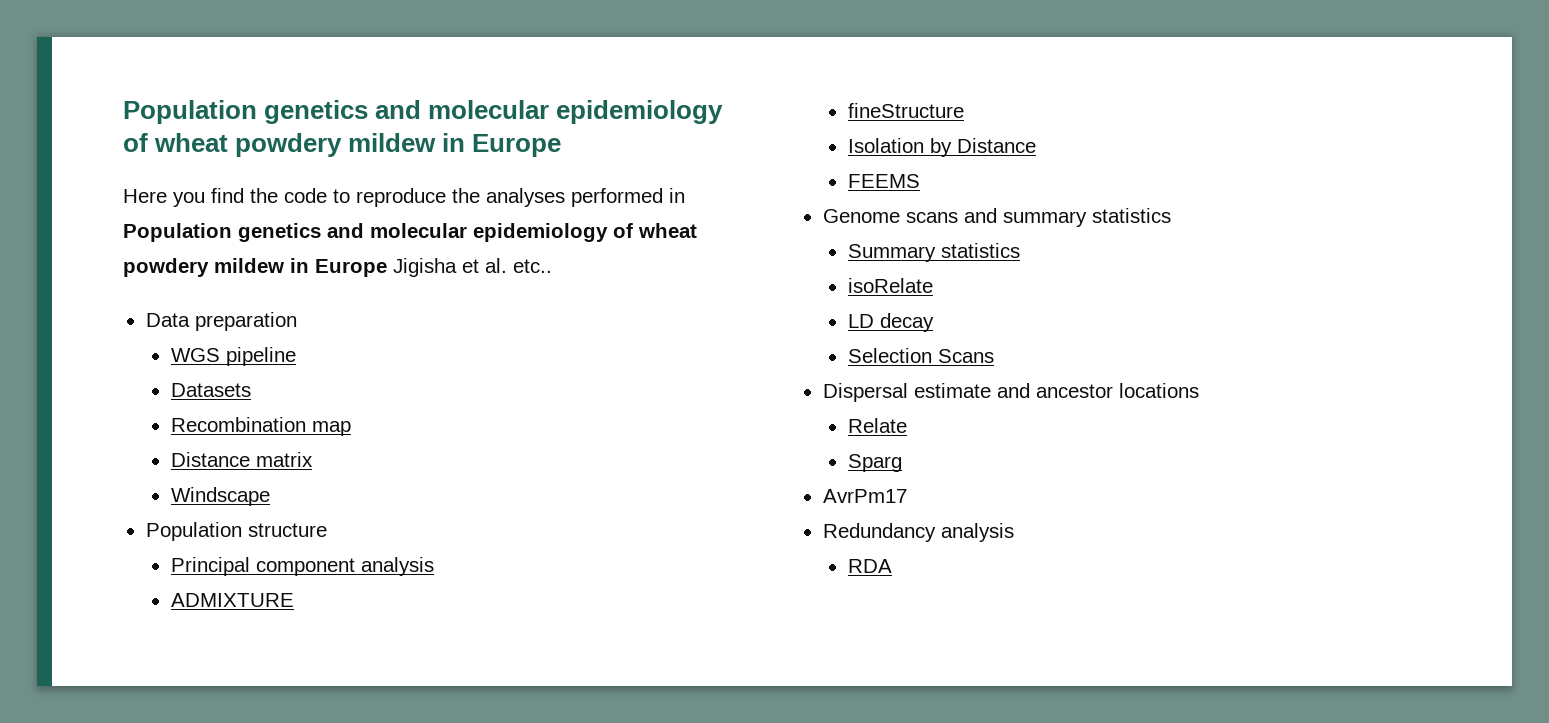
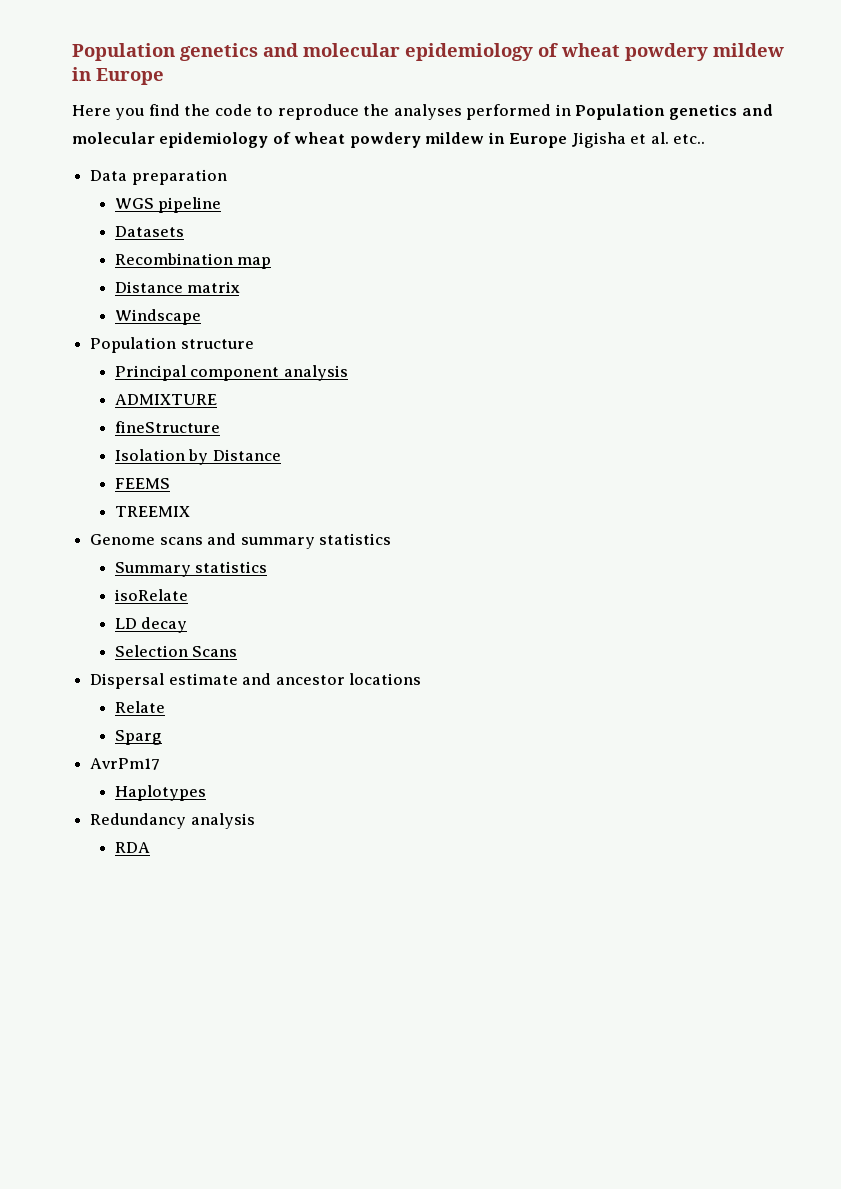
+ TREEMIX
+ Haplotypes

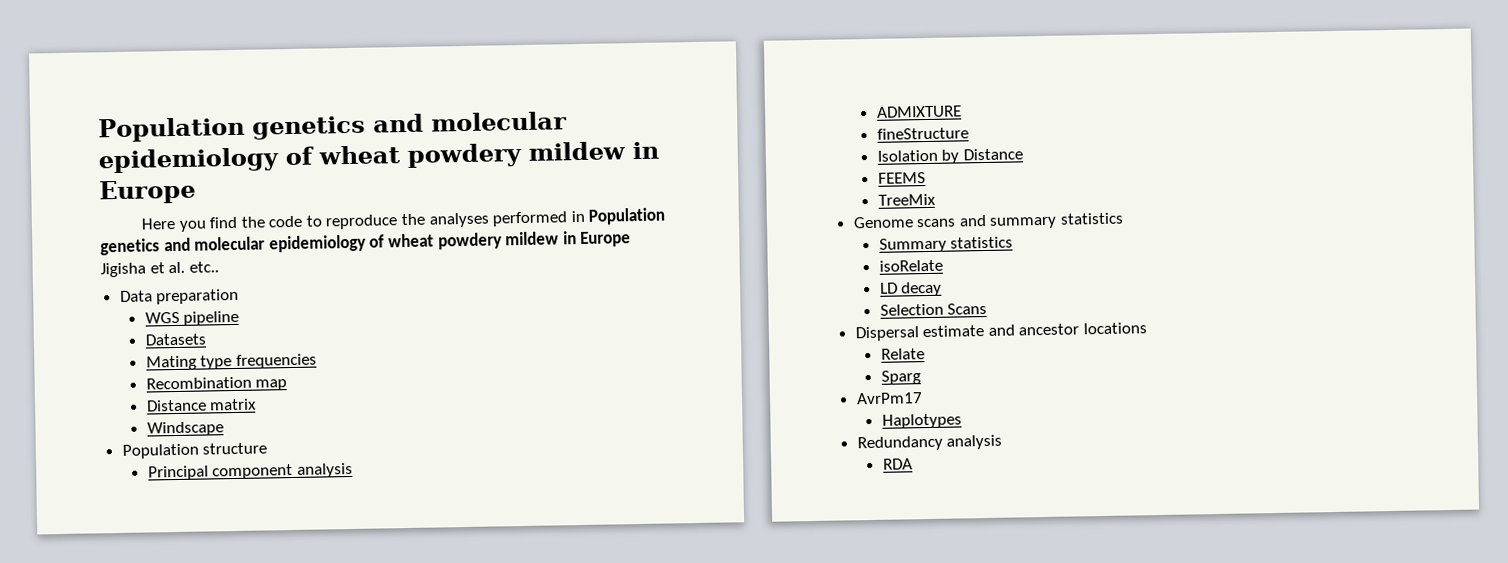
+ Mating type frequencies
- TREEMIX
+ TreeMix

